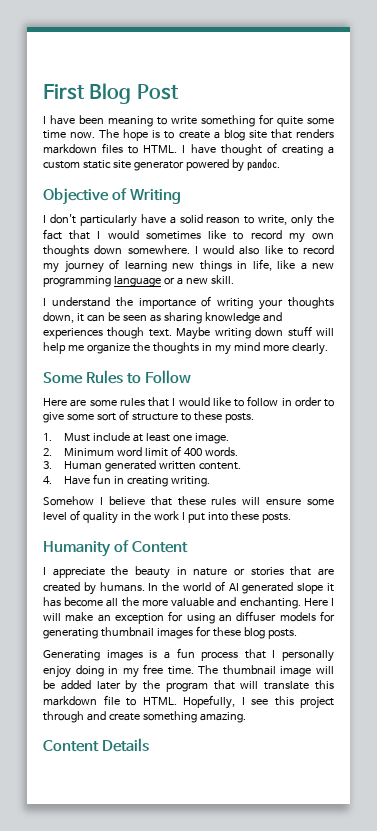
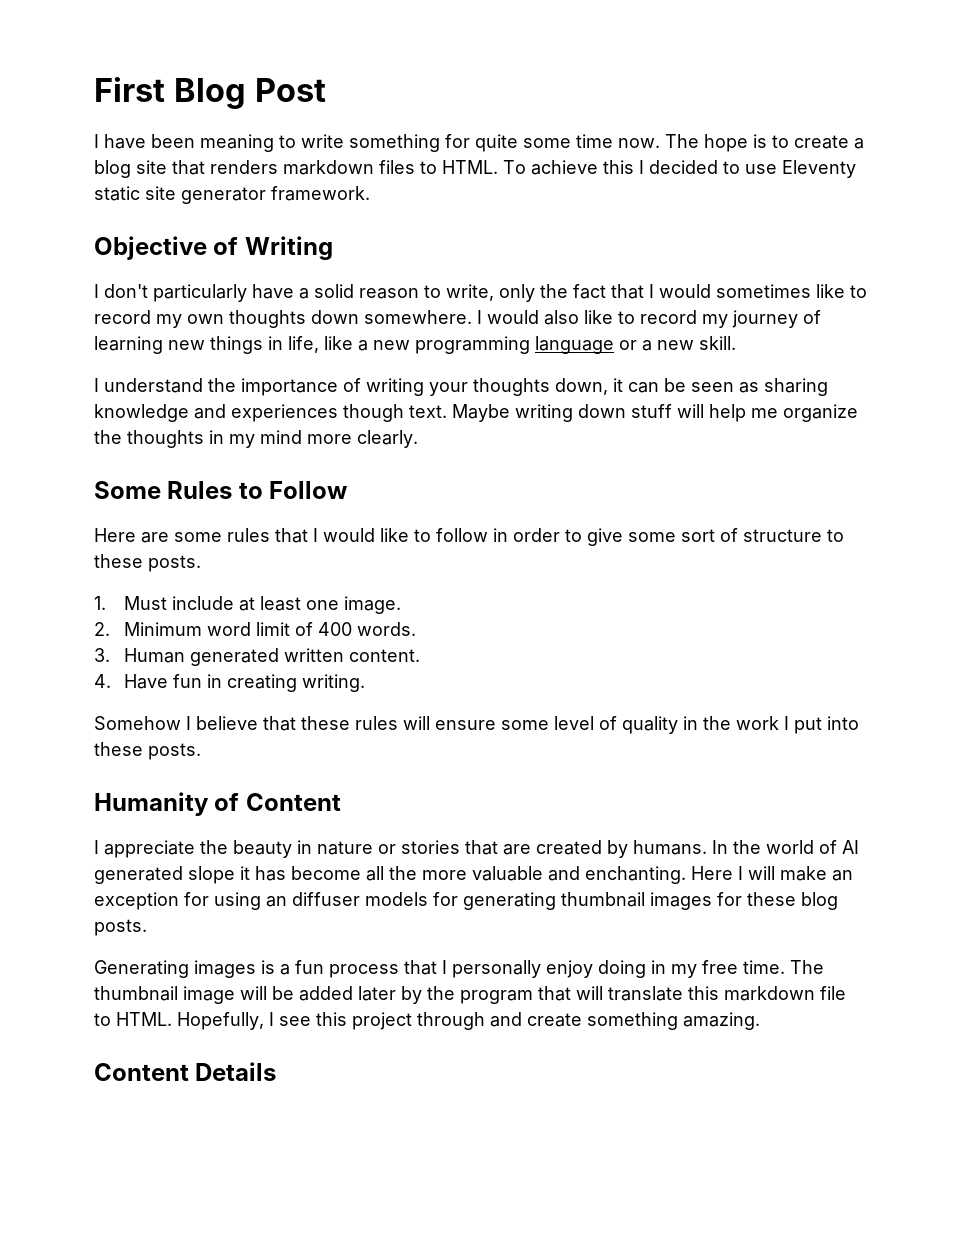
- I have thought of creating a custom static site generator powered by pandoc.
+ To achieve this I decided to use Eleventy static site generator framework.

